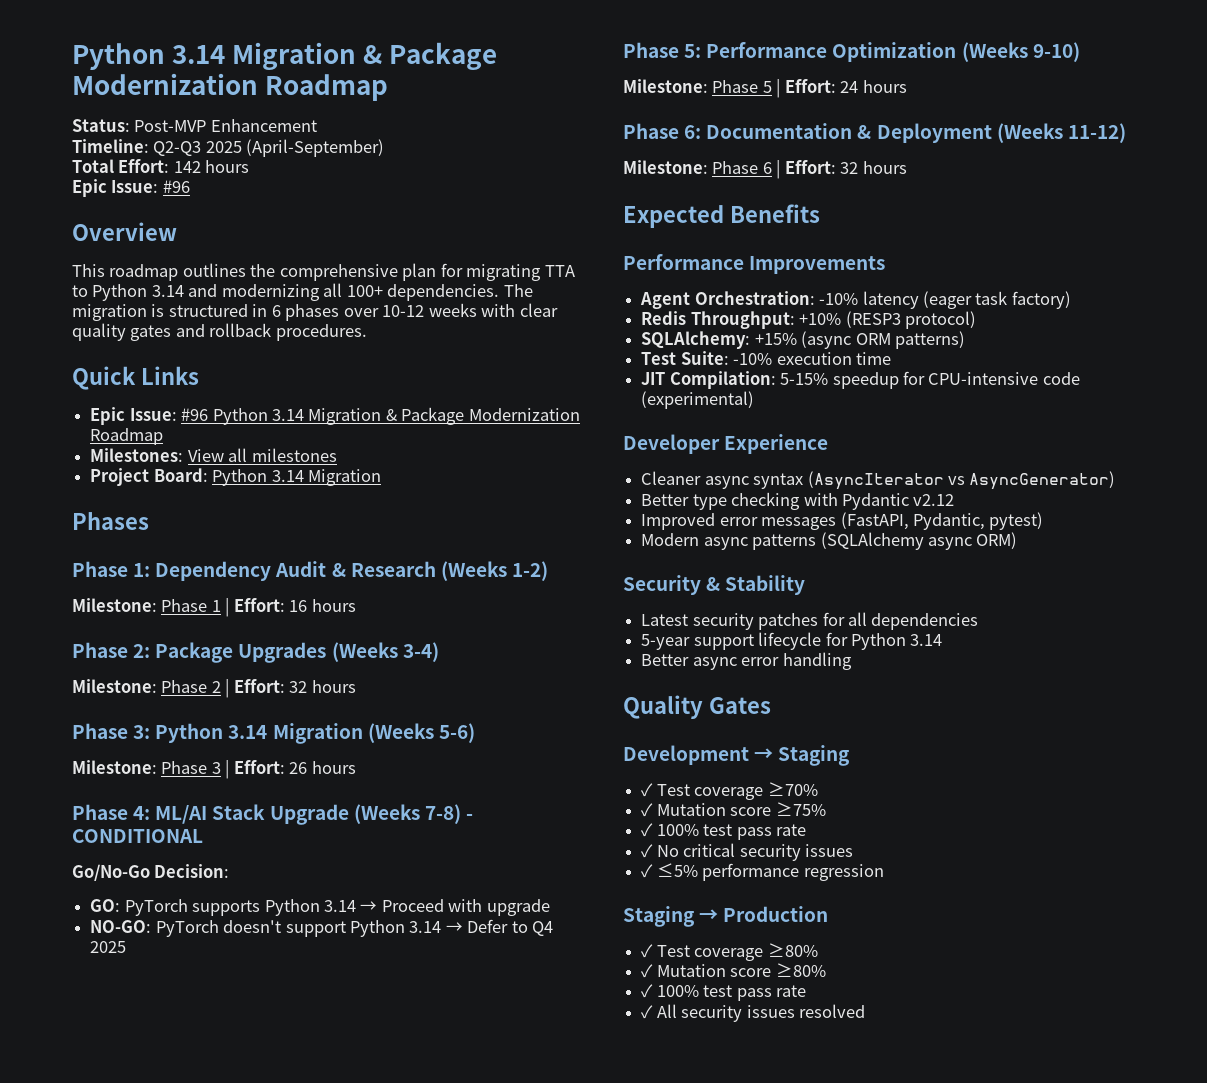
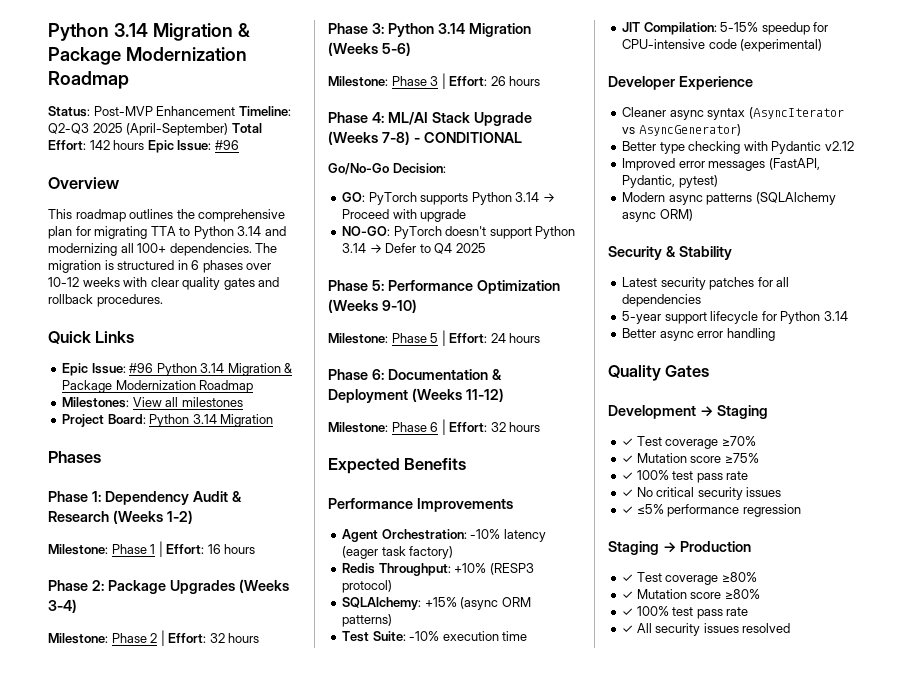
- Status: Post-MVP Enhancement
- Timeline: Q2-Q3 2025 (April-September)
- Total Effort: 142 hours
- Epic Issue: #96
+ Status: Post-MVP Enhancement Timeline: Q2-Q3 2025 (April-September) Total Effort: 142 hours Epic Issue: #96

